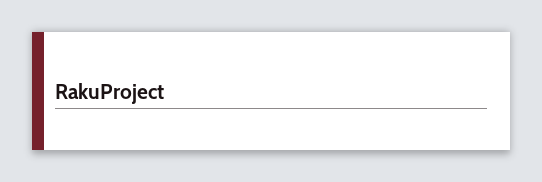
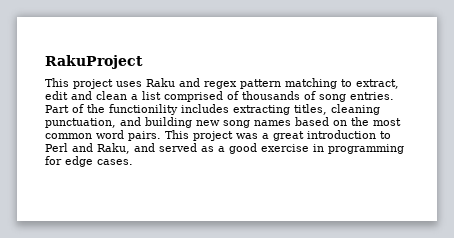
+ This project uses Raku and regex pattern matching to extract, edit and clean a list comprised of thousands of song entries. Part of the functionility includes extracting titles, cleaning punctuation, and building new song names based on the most common word pairs. This project was a great introduction to Perl and Raku, and served as a good exercise in programming for edge cases.

